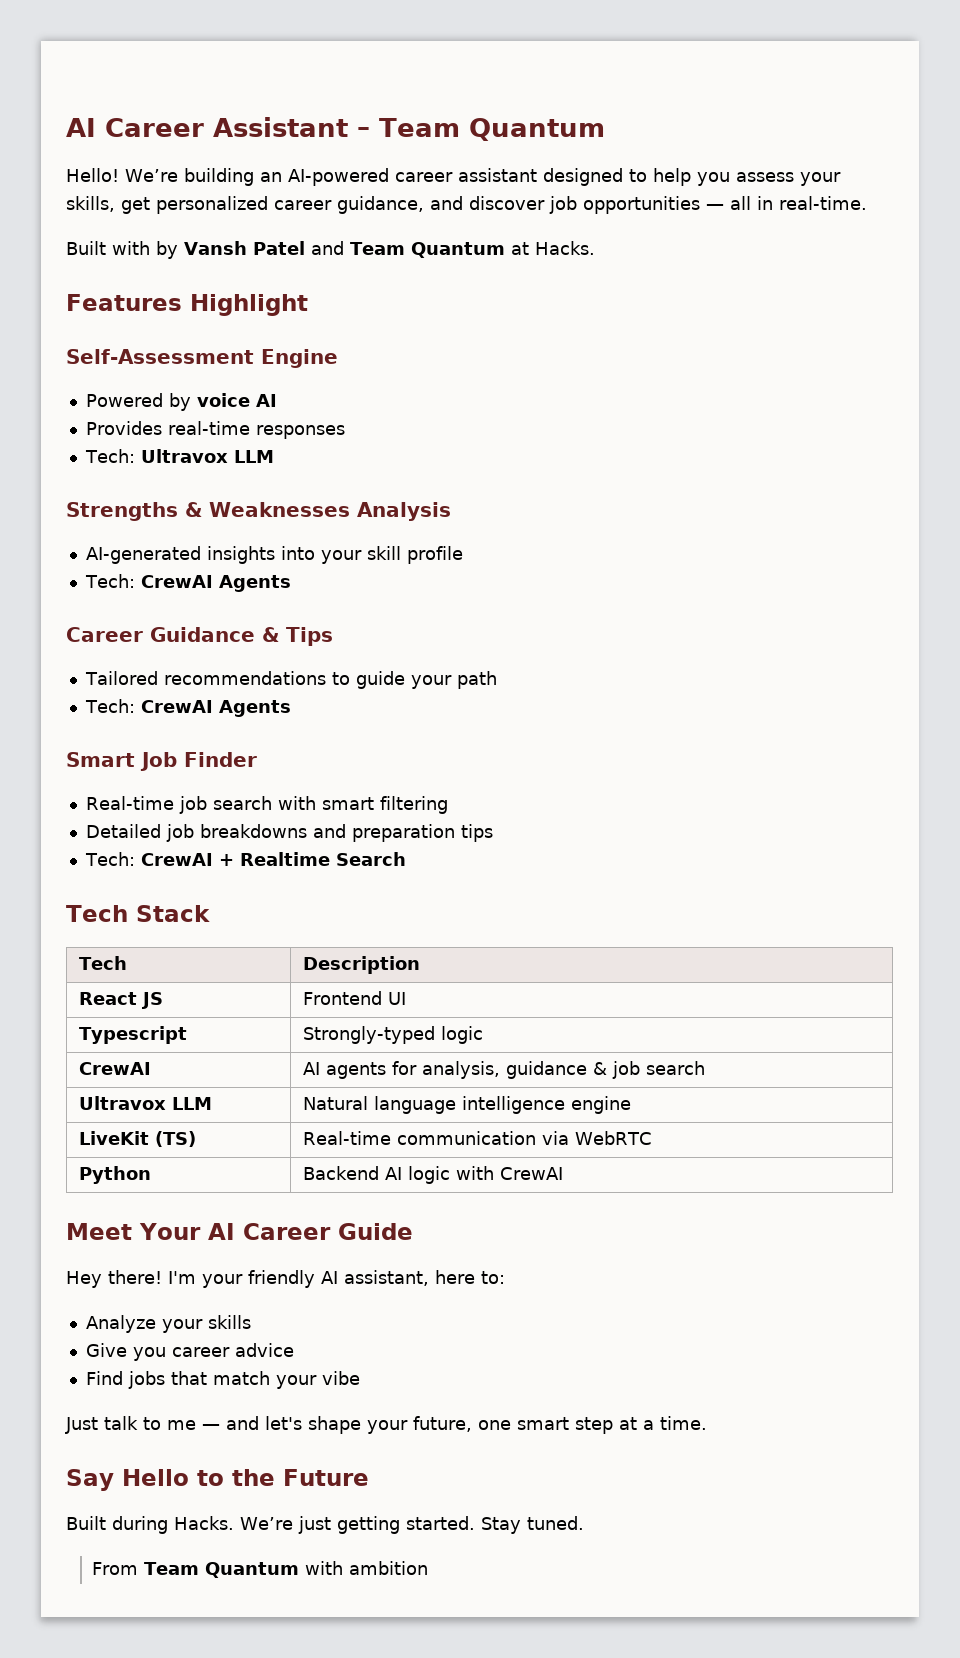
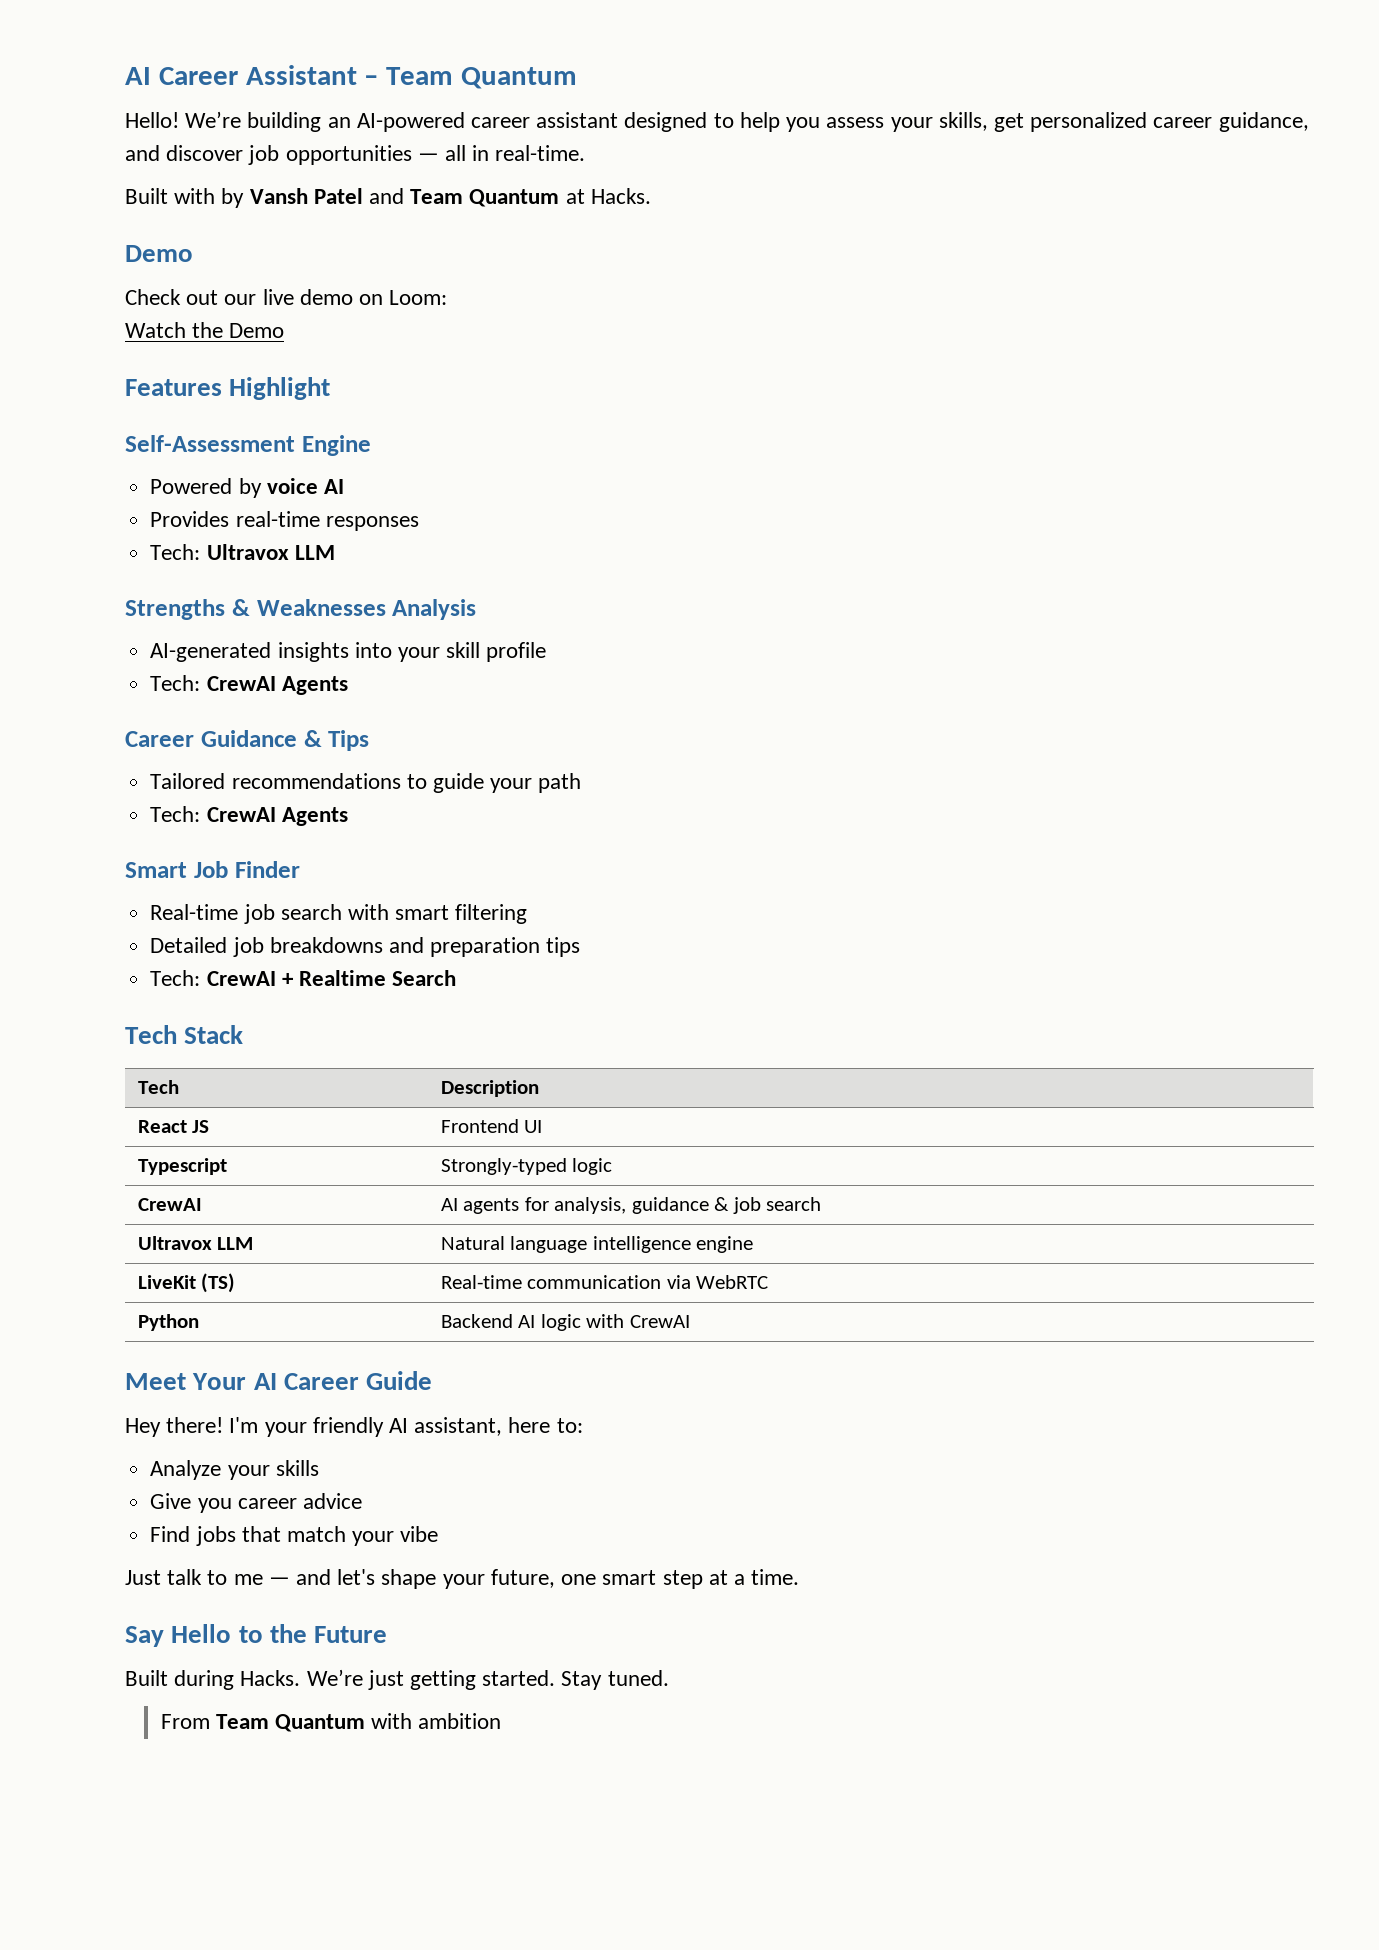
  Built with by Vansh Patel and Team Quantum at Hacks.
+ Demo
+ Check out our live demo on Loom:
+ Watch the Demo

